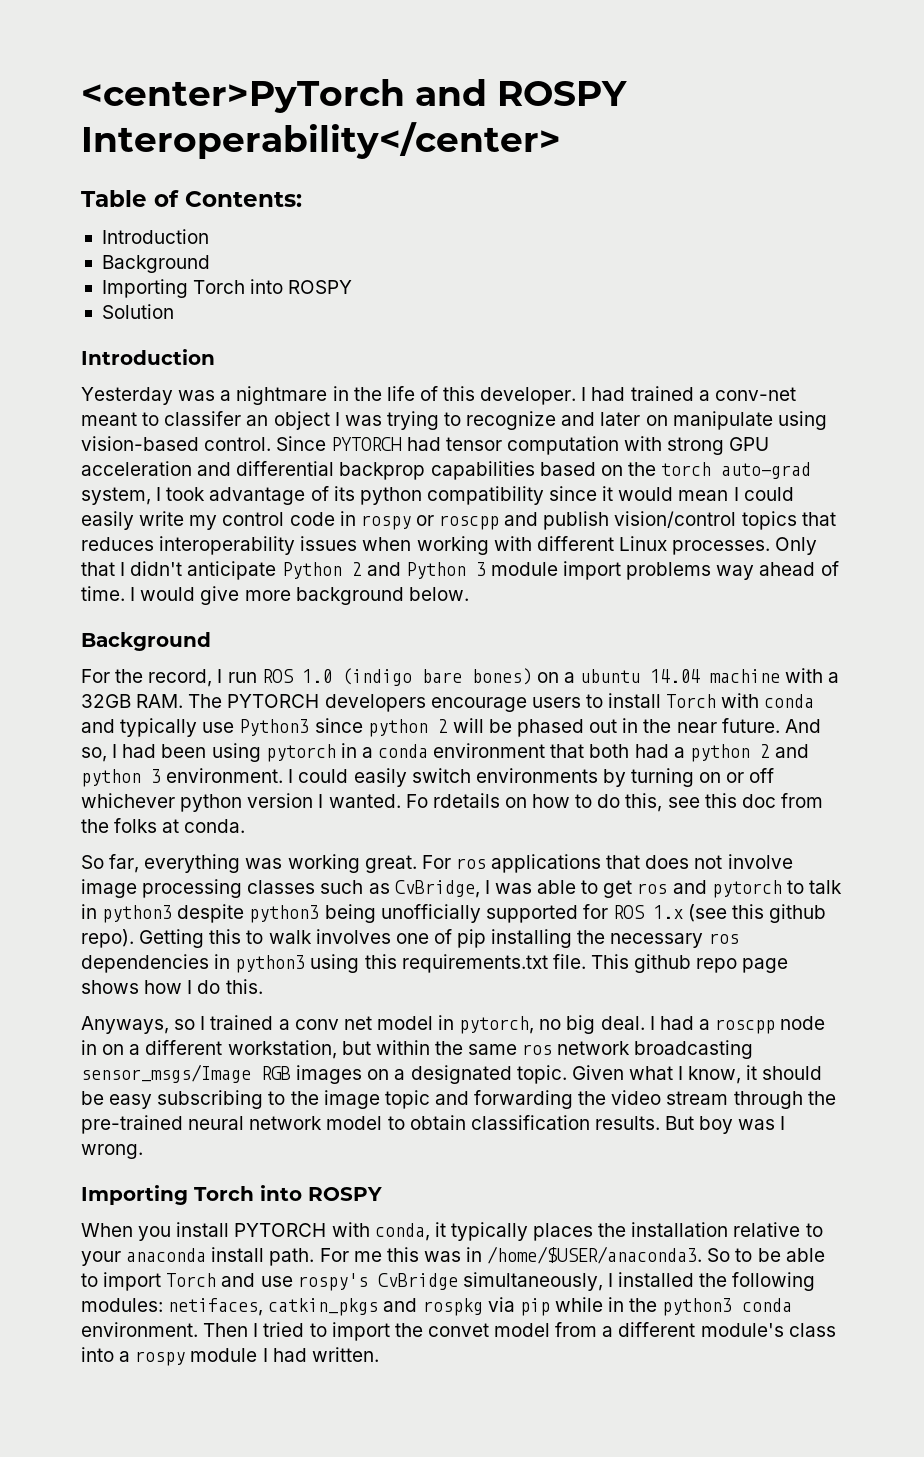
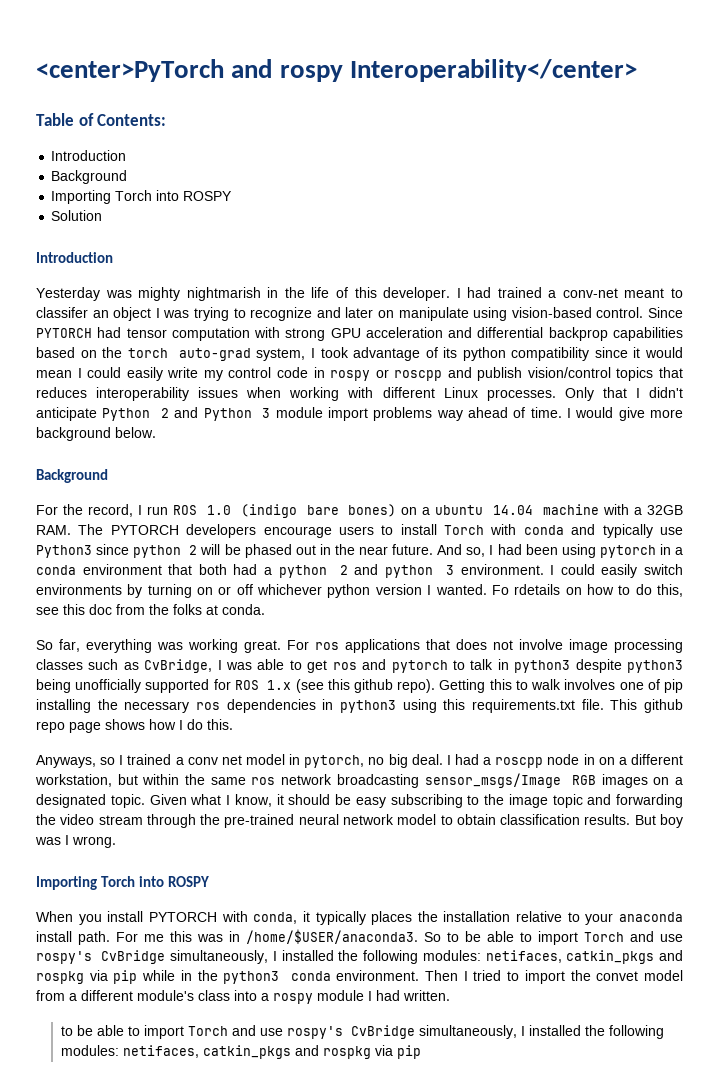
- <center>PyTorch and ROSPY Interoperability</center>
+ <center>PyTorch and rospy Interoperability</center>
- Yesterday was a nightmare in the life of this developer.
+ Yesterday was mighty nightmarish in the life of this developer.
  Then I tried to import the convet model from a different module's class into a rospy module I had written.
+ to be able to import Torch and use rospy's CvBridge simultaneously, I installed the following modules: netifaces, catkin_pkgs and rospkg via pip

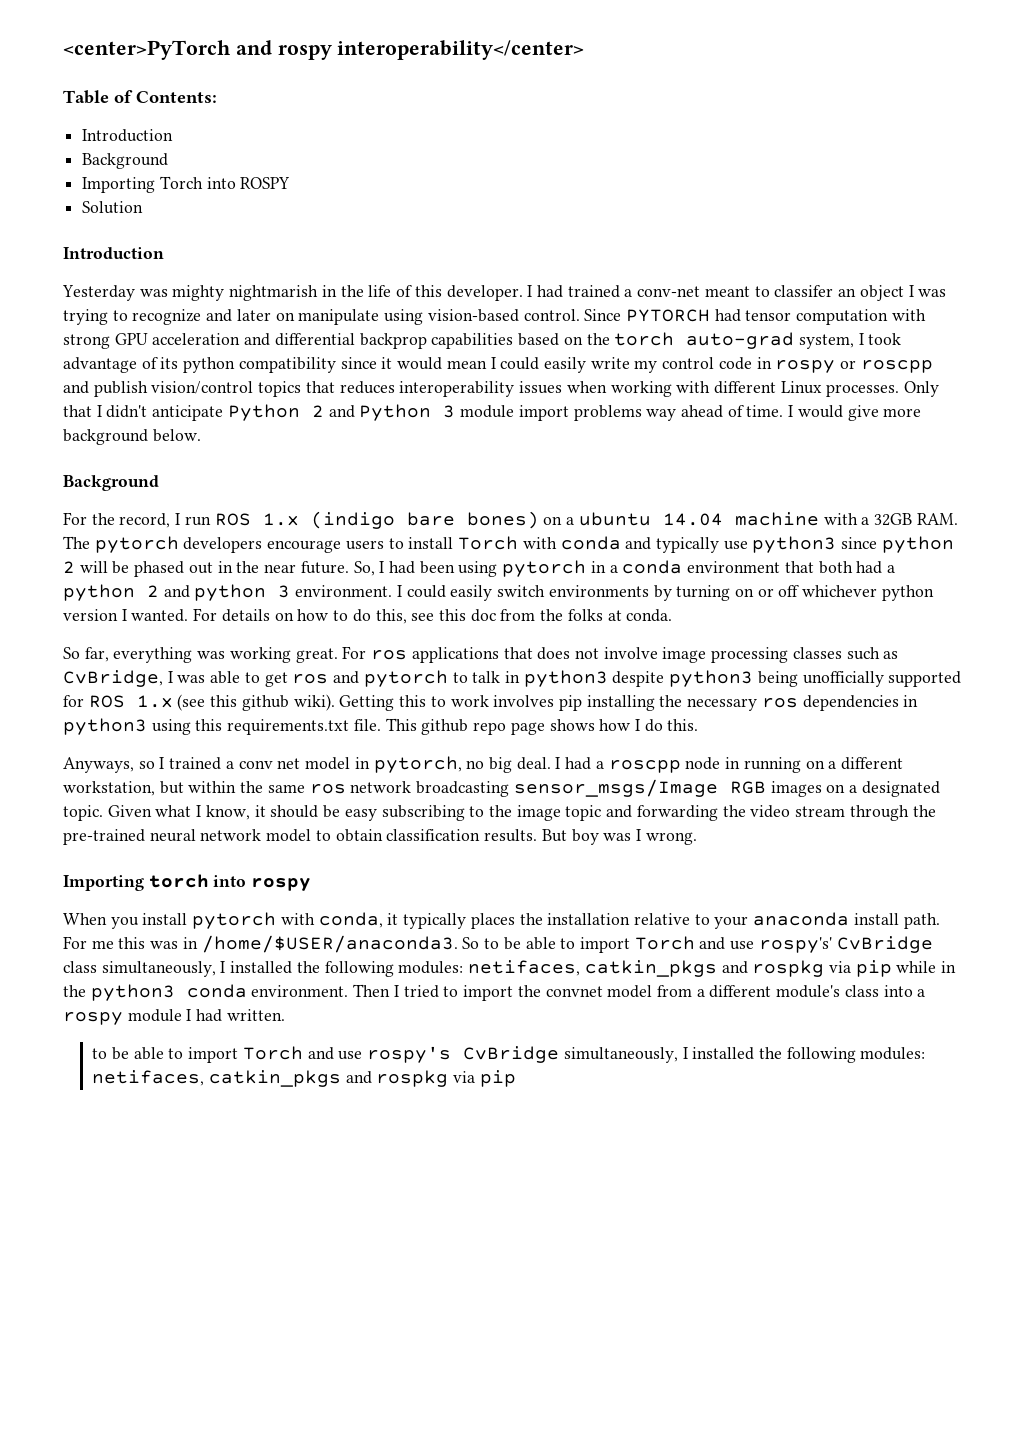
- <center>PyTorch and rospy Interoperability</center>
+ <center>PyTorch and rospy interoperability</center>
- For the record, I run ROS 1.0 (indigo bare bones) on a ubuntu 14.04 machine with a 32GB RAM. The PYTORCH developers encourage users to install Torch with conda and typically use Python3 since python 2 will be phased out in the near future.
+ For the record, I run ROS 1.x (indigo bare bones) on a ubuntu 14.04 machine with a 32GB RAM. The pytorch developers encourage users to install Torch with conda and typically use python3 since python 2 will be phased out in the near future.
- And so, I had been using pytorch in a conda environment that both had a python 2 and python 3 environment.
+ So, I had been using pytorch in a conda environment that both had a python 2 and python 3 environment.
- Fo rdetails on how to do this, see this doc from the folks at conda.
+ For details on how to do this, see this doc from the folks at conda.
- For ros applications that does not involve image processing classes such as CvBridge, I was able to get ros and pytorch to talk in python3 despite python3 being unofficially supported for ROS 1.x (see this github repo).
+ For ros applications that does not involve image processing classes such as CvBridge, I was able to get ros and pytorch to talk in python3 despite python3 being unofficially supported for ROS 1.x (see this github wiki).
- Getting this to walk involves one of pip installing the necessary ros dependencies in python3 using this requirements.txt file.
+ Getting this to work involves pip installing the necessary ros dependencies in python3 using this requirements.txt file.
- I had a roscpp node in on a different workstation, but within the same ros network broadcasting sensor_msgs/Image RGB images on a designated topic.
+ I had a roscpp node in running on a different workstation, but within the same ros network broadcasting sensor_msgs/Image RGB images on a designated topic.
  But boy was I wrong.
- Importing Torch into ROSPY
+ Importing torch into rospy
- When you install PYTORCH with conda, it typically places the installation relative to your anaconda install path.
+ When you install pytorch with conda, it typically places the installation relative to your anaconda install path.
- So to be able to import Torch and use rospy's CvBridge simultaneously, I installed the following modules: netifaces, catkin_pkgs and rospkg via pip while in the python3 conda environment.
+ So to be able to import Torch and use rospy's' CvBridge class simultaneously, I installed the following modules: netifaces, catkin_pkgs and rospkg via pip while in the python3 conda environment.
- Then I tried to import the convet model from a different module's class into a rospy module I had written.
+ Then I tried to import the convnet model from a different module's class into a rospy module I had written.

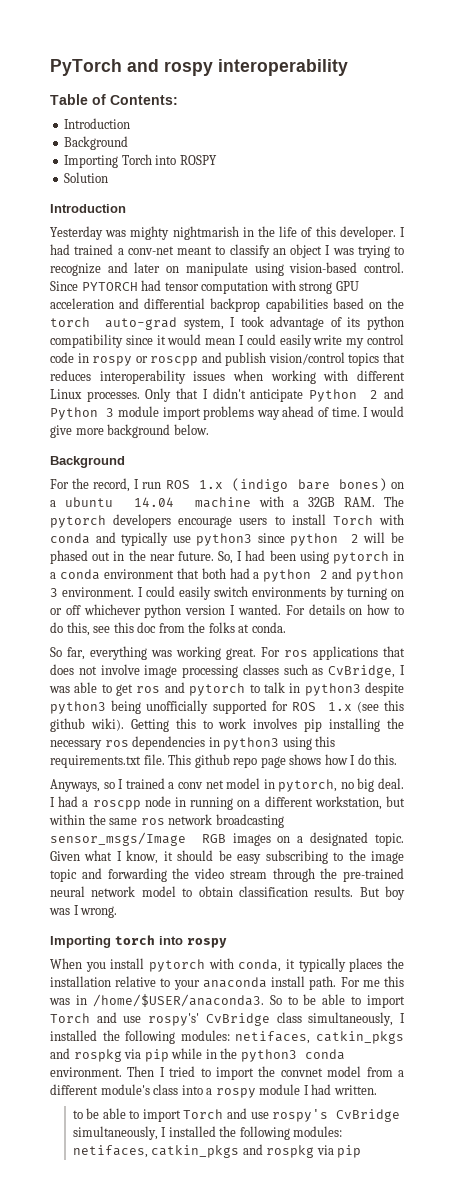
- <center>PyTorch and rospy interoperability</center>
+ PyTorch and rospy interoperability
- I had trained a conv-net meant to classifer an object I was trying to recognize and later on manipulate using vision-based control.
+ I had trained a conv-net meant to classify an object I was trying to recognize and later on manipulate using vision-based control.

